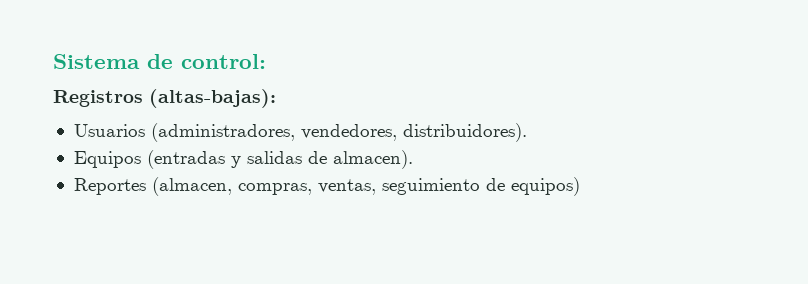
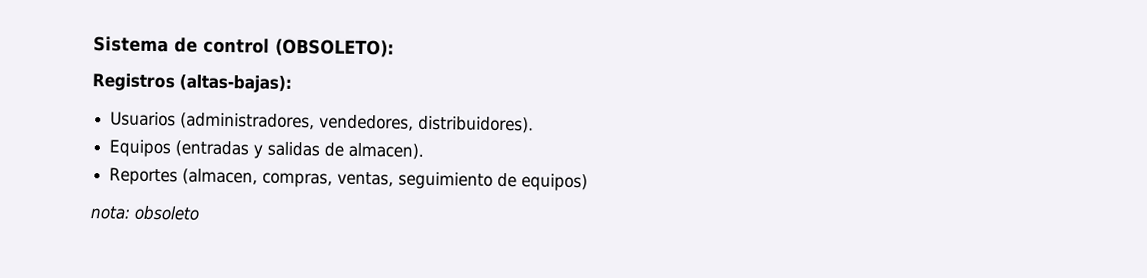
- Sistema de control:
+ Sistema de control (OBSOLETO):
+ nota: obsoleto

